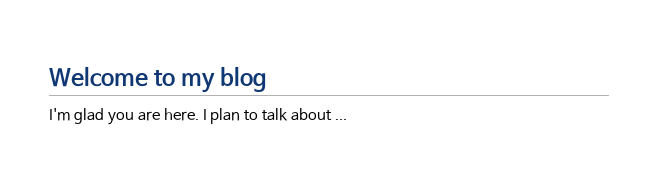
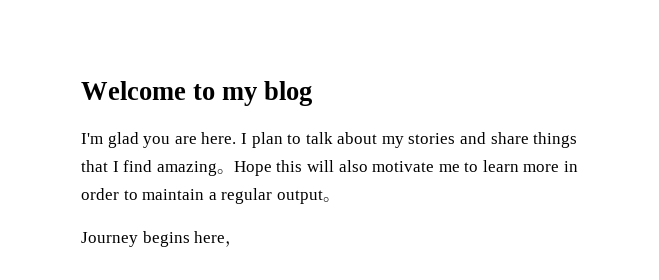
- I plan to talk about ...
+ I plan to talk about my stories and share things that I find amazing。Hope this will also motivate me to learn more in order to maintain a regular output。
+ Journey begins here，

